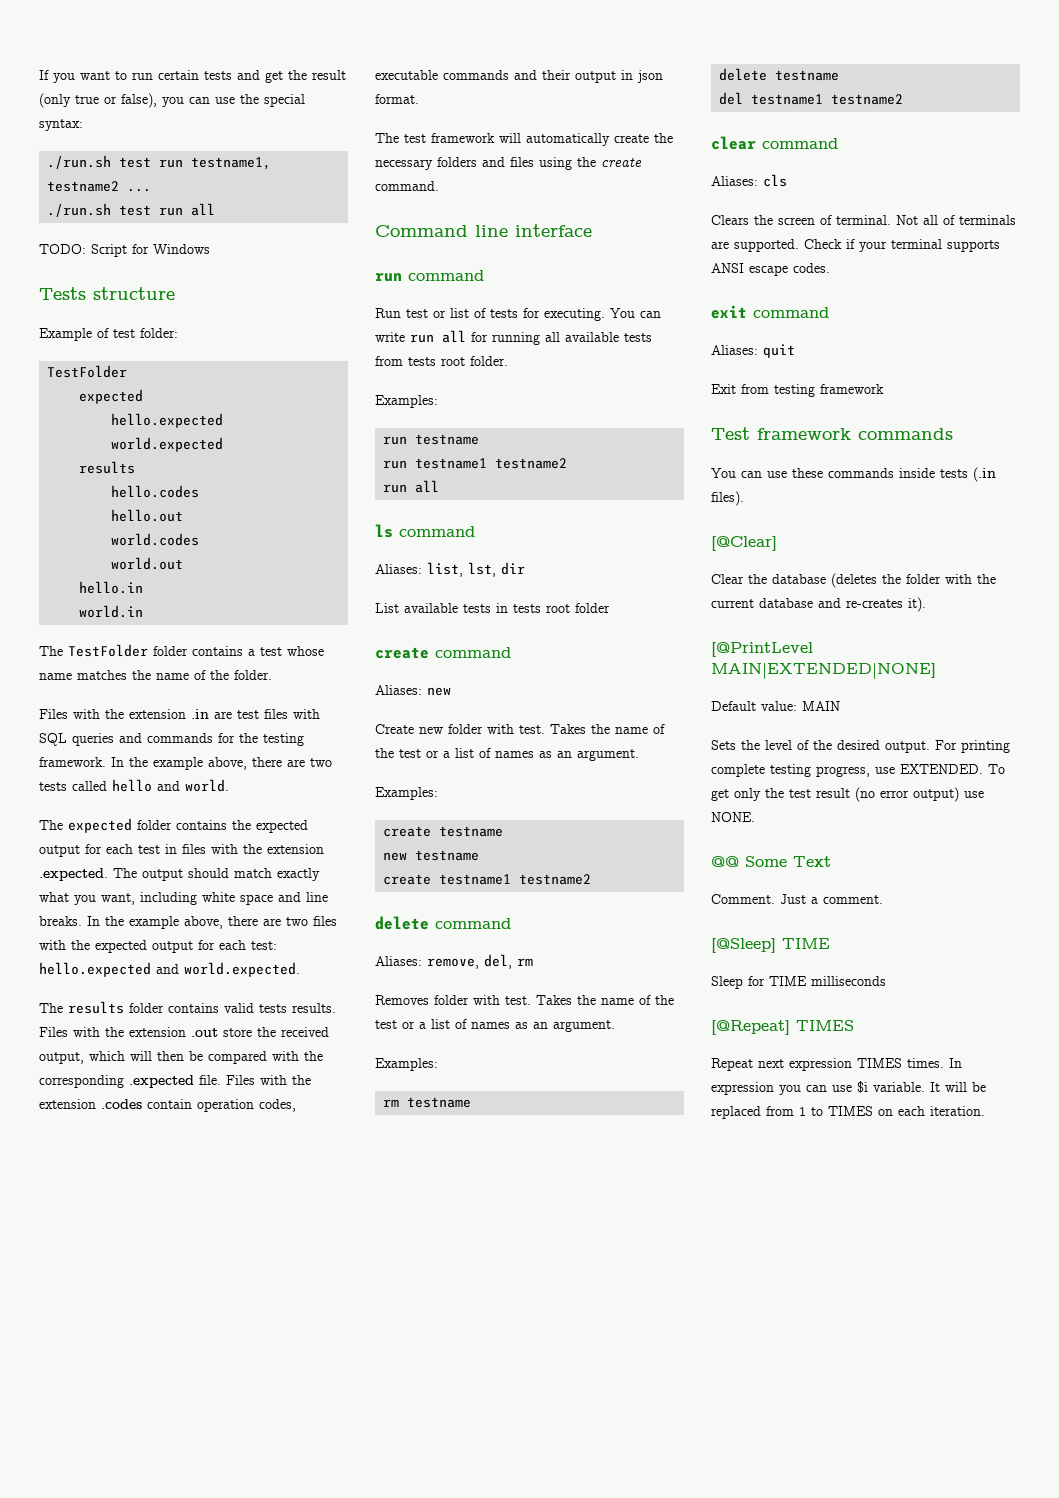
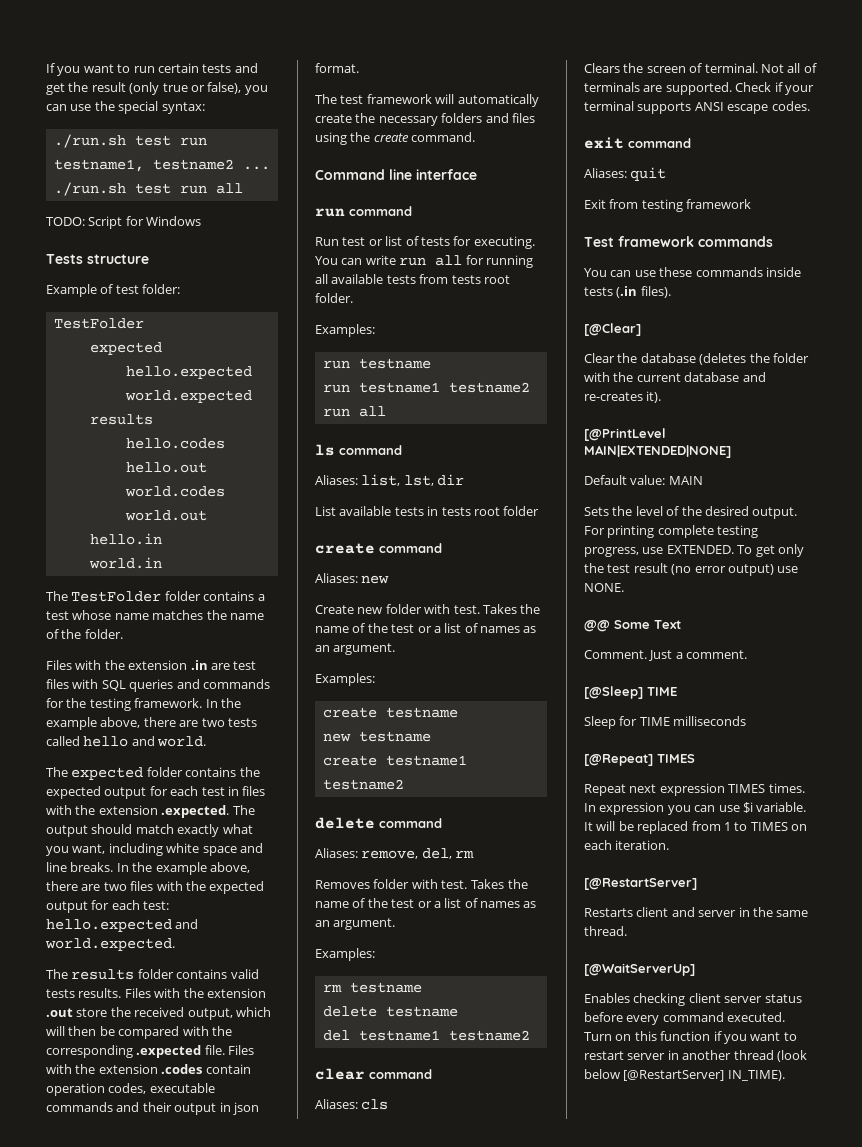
  It will be replaced from 1 to TIMES on each iteration.
+ [@RestartServer]
+ Restarts client and server in the same thread.
+ [@WaitServerUp]
+ Enables checking client server status before every command executed. Turn on this function if you want to restart server in another thread (look below [@RestartServer] IN_TIME).

